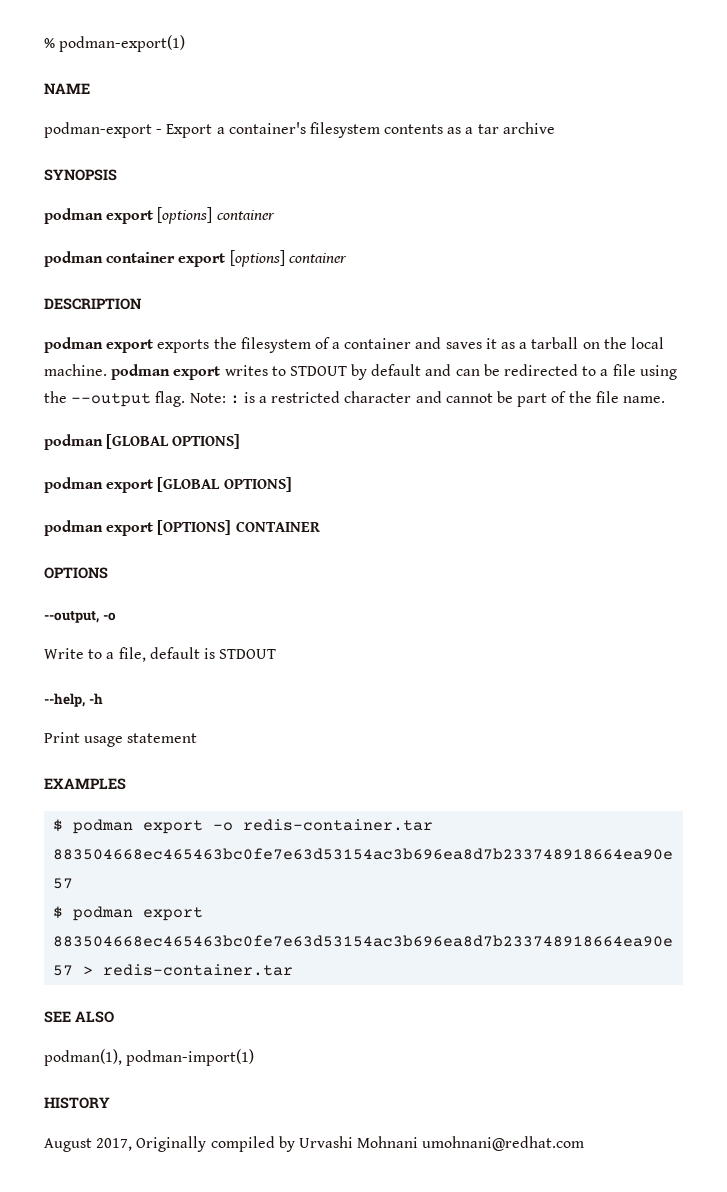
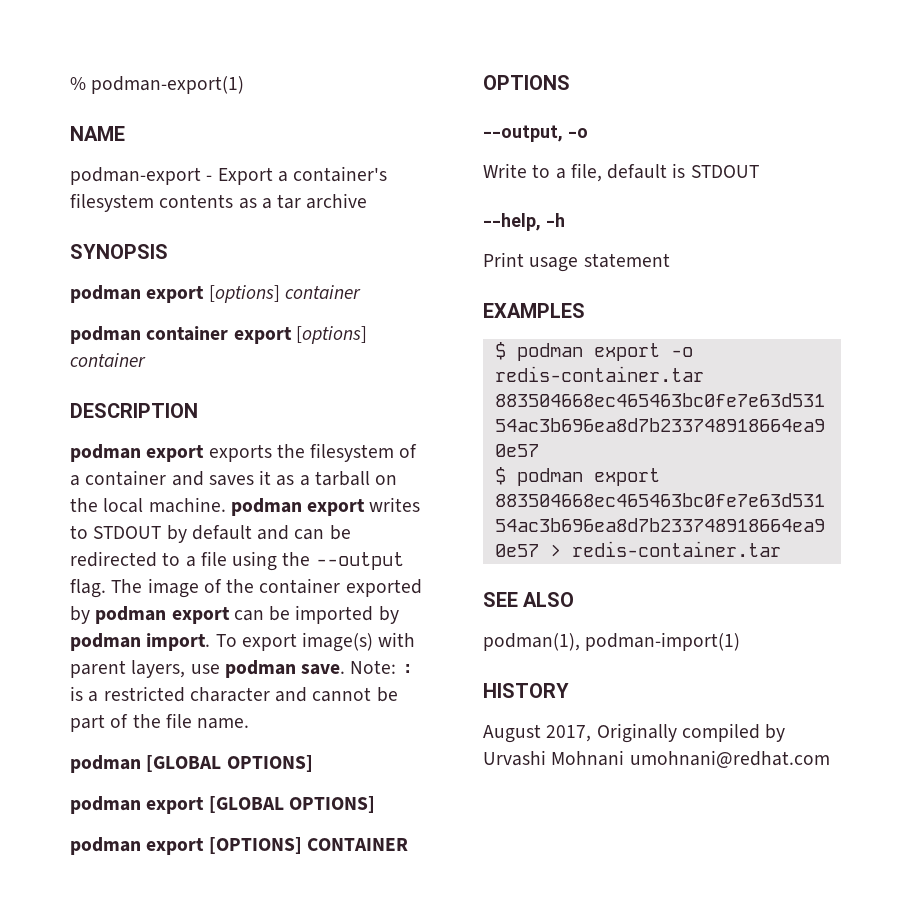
+ The image of the container exported by podman export can be imported by podman import. To export image(s) with parent layers, use podman save.

